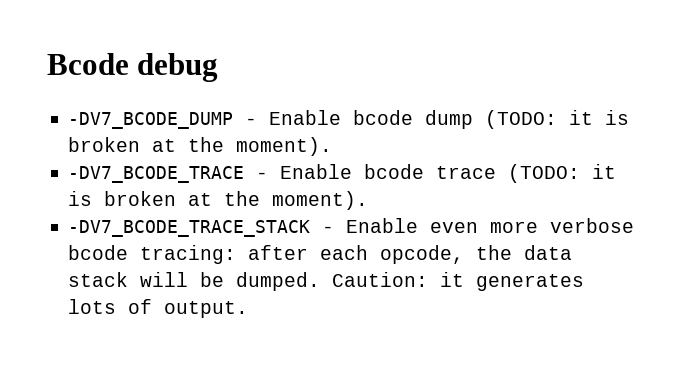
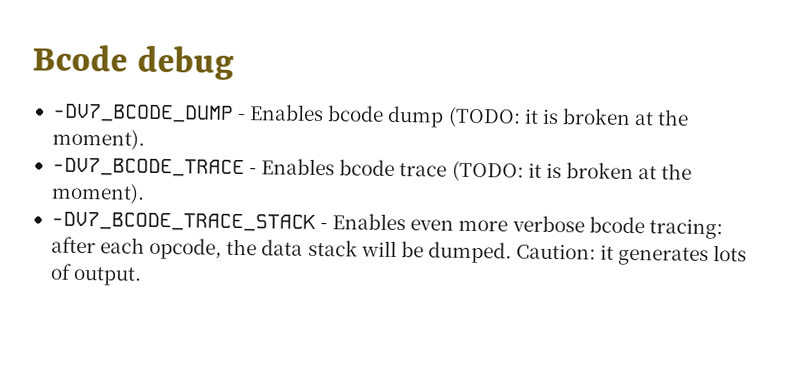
- -DV7_BCODE_DUMP - Enable bcode dump (TODO: it is broken at the moment).
+ -DV7_BCODE_DUMP - Enables bcode dump (TODO: it is broken at the moment).
- -DV7_BCODE_TRACE - Enable bcode trace (TODO: it is broken at the moment).
+ -DV7_BCODE_TRACE - Enables bcode trace (TODO: it is broken at the moment).
- -DV7_BCODE_TRACE_STACK - Enable even more verbose bcode tracing: after each opcode, the data stack will be dumped.
+ -DV7_BCODE_TRACE_STACK - Enables even more verbose bcode tracing: after each opcode, the data stack will be dumped.

